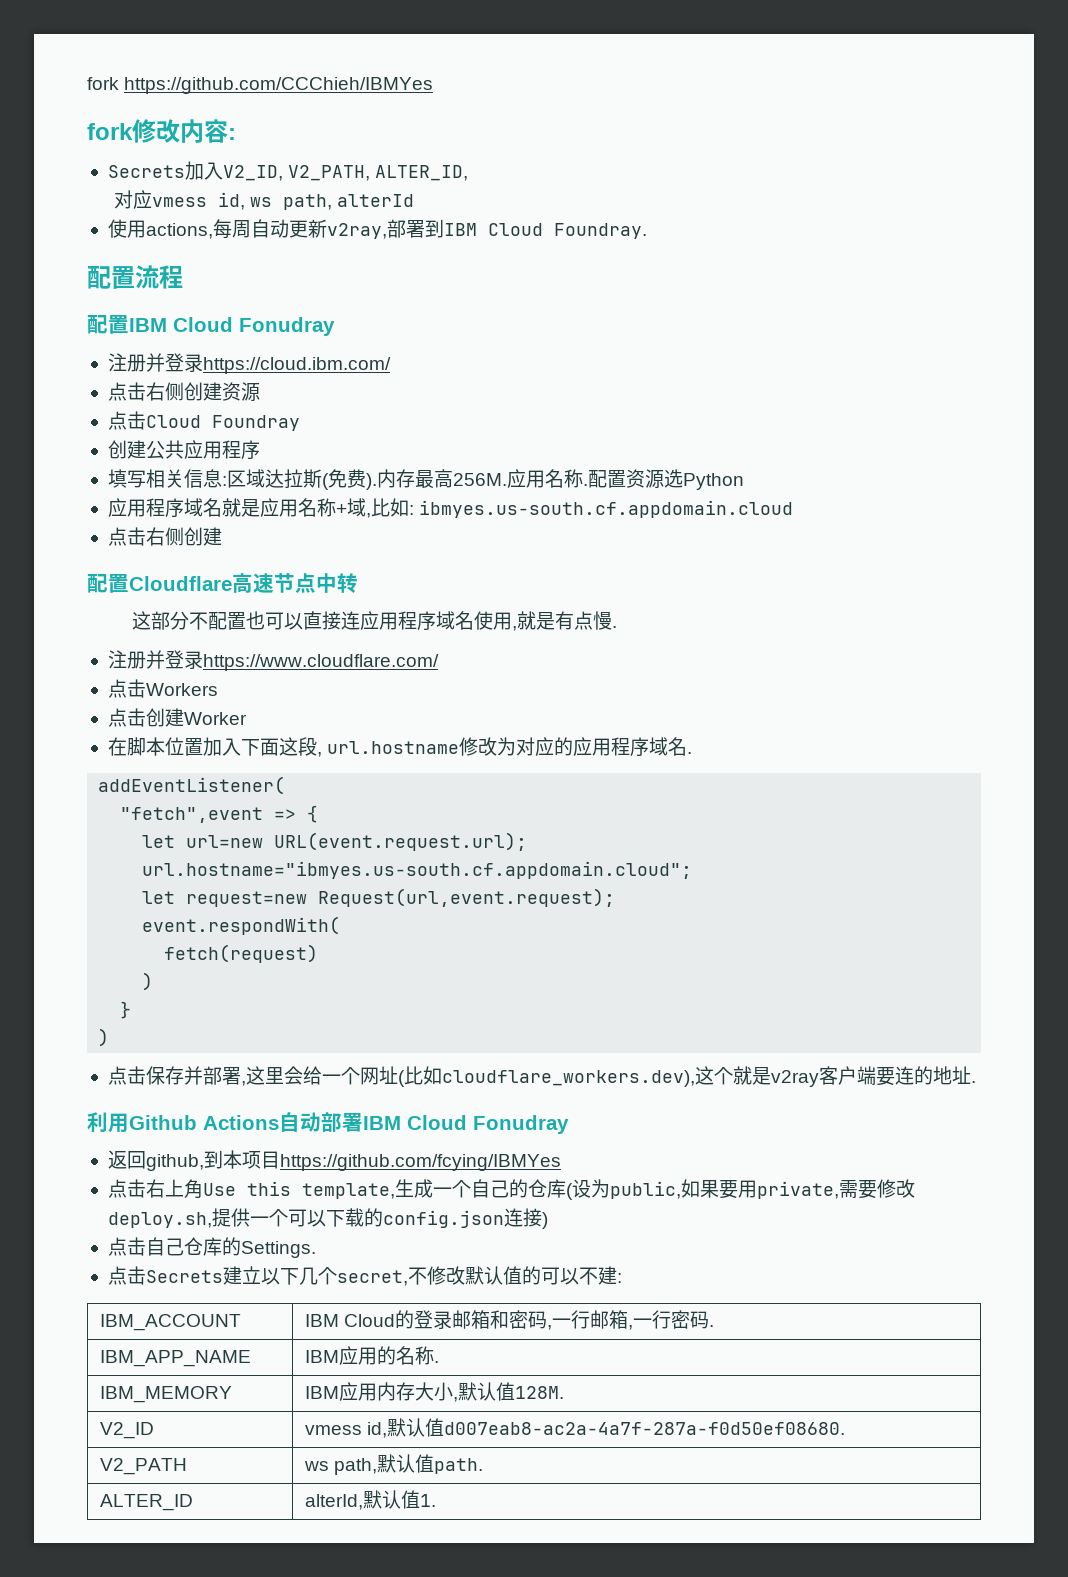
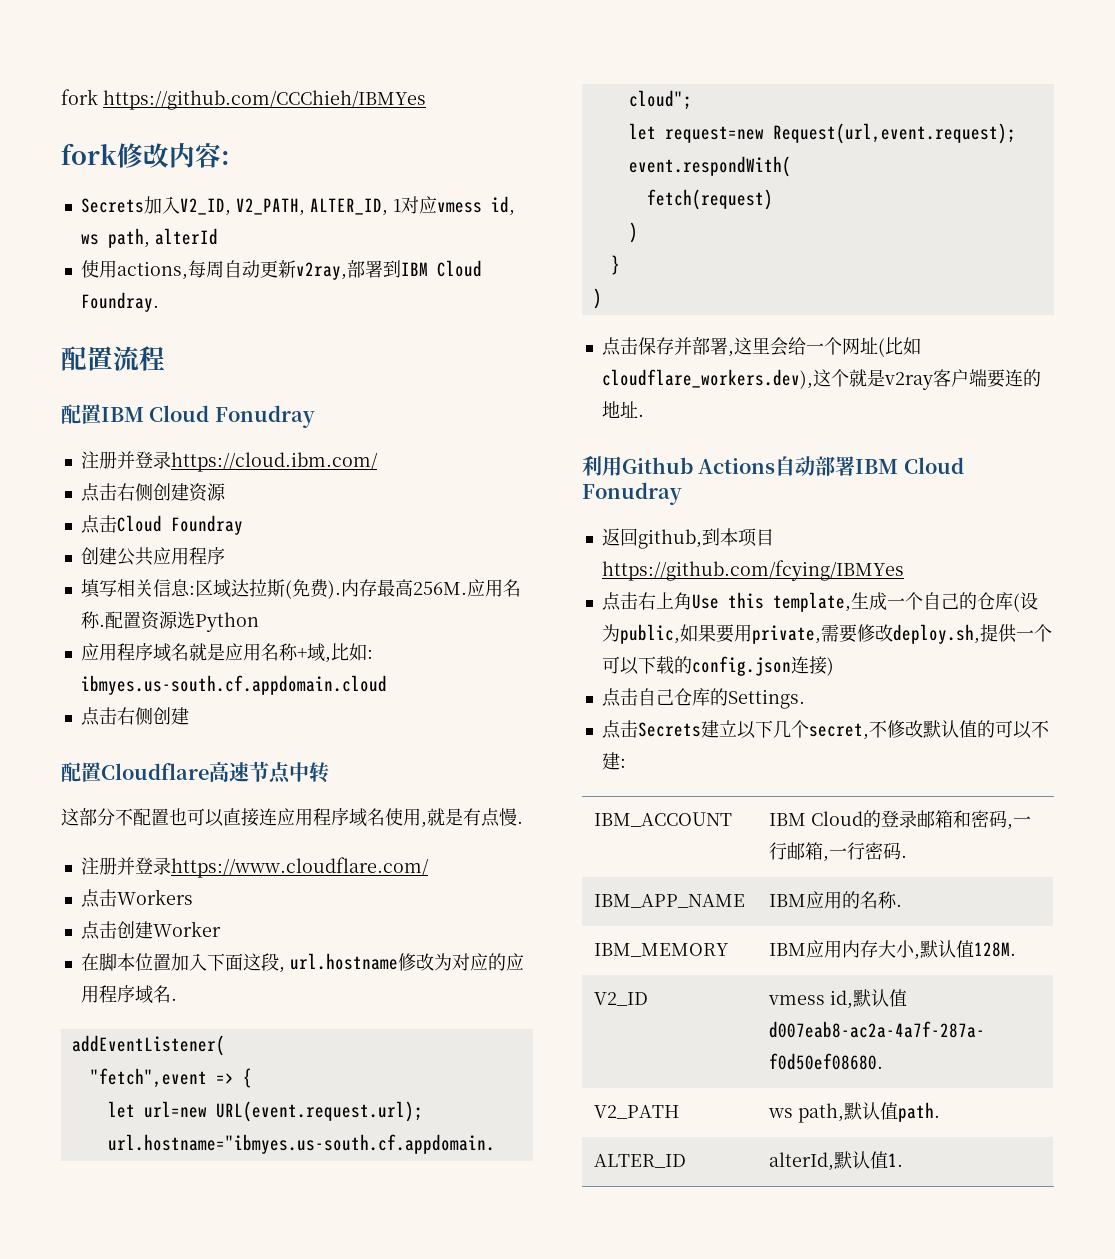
- Secrets加入V2_ID, V2_PATH, ALTER_ID,
- 对应vmess id, ws path, alterId
+ Secrets加入V2_ID, V2_PATH, ALTER_ID, 1对应vmess id, ws path, alterId

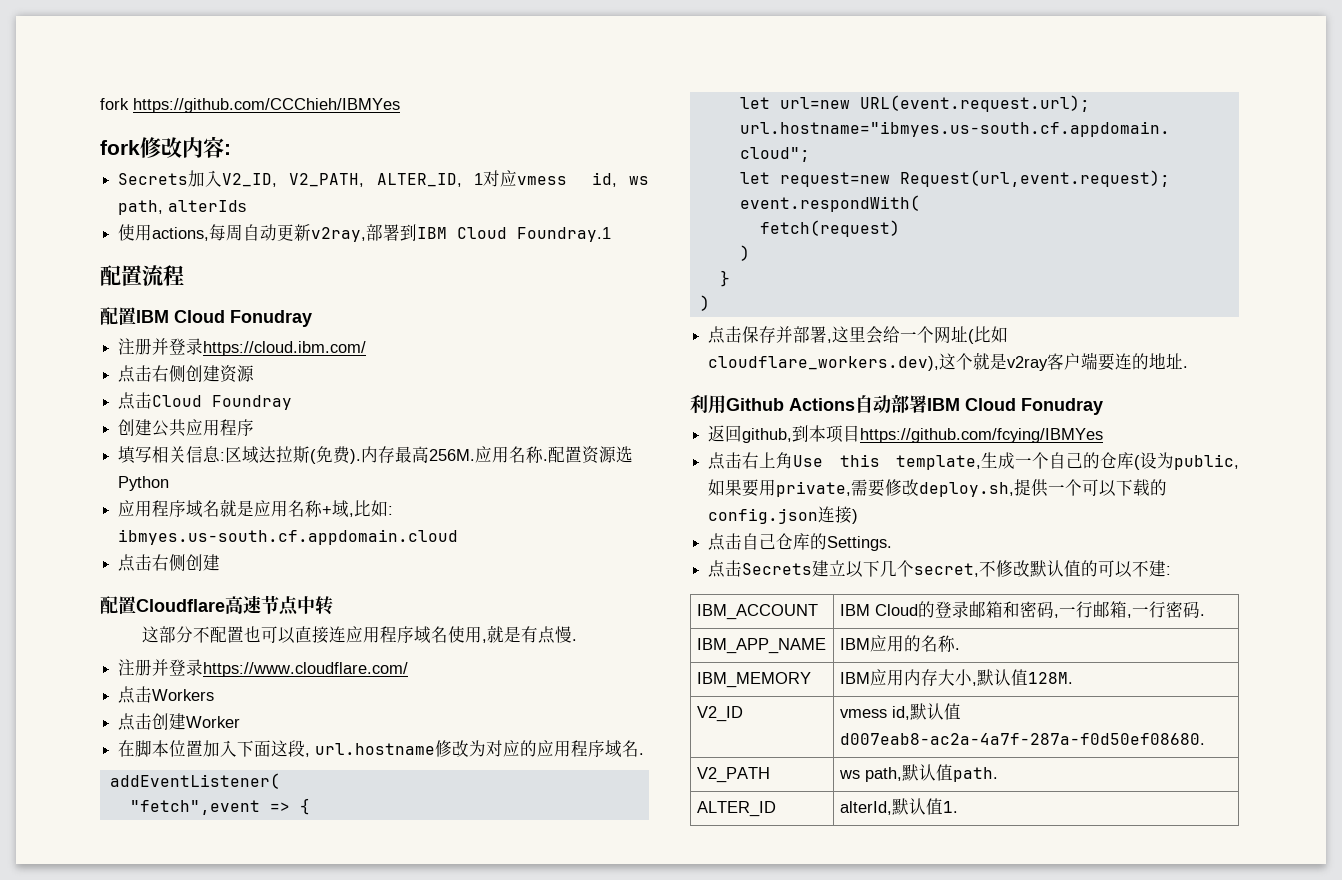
- Secrets加入V2_ID, V2_PATH, ALTER_ID, 1对应vmess id, ws path, alterId
+ Secrets加入V2_ID, V2_PATH, ALTER_ID, 1对应vmess id, ws path, alterIds
- 使用actions,每周自动更新v2ray,部署到IBM Cloud Foundray.
+ 使用actions,每周自动更新v2ray,部署到IBM Cloud Foundray.1

